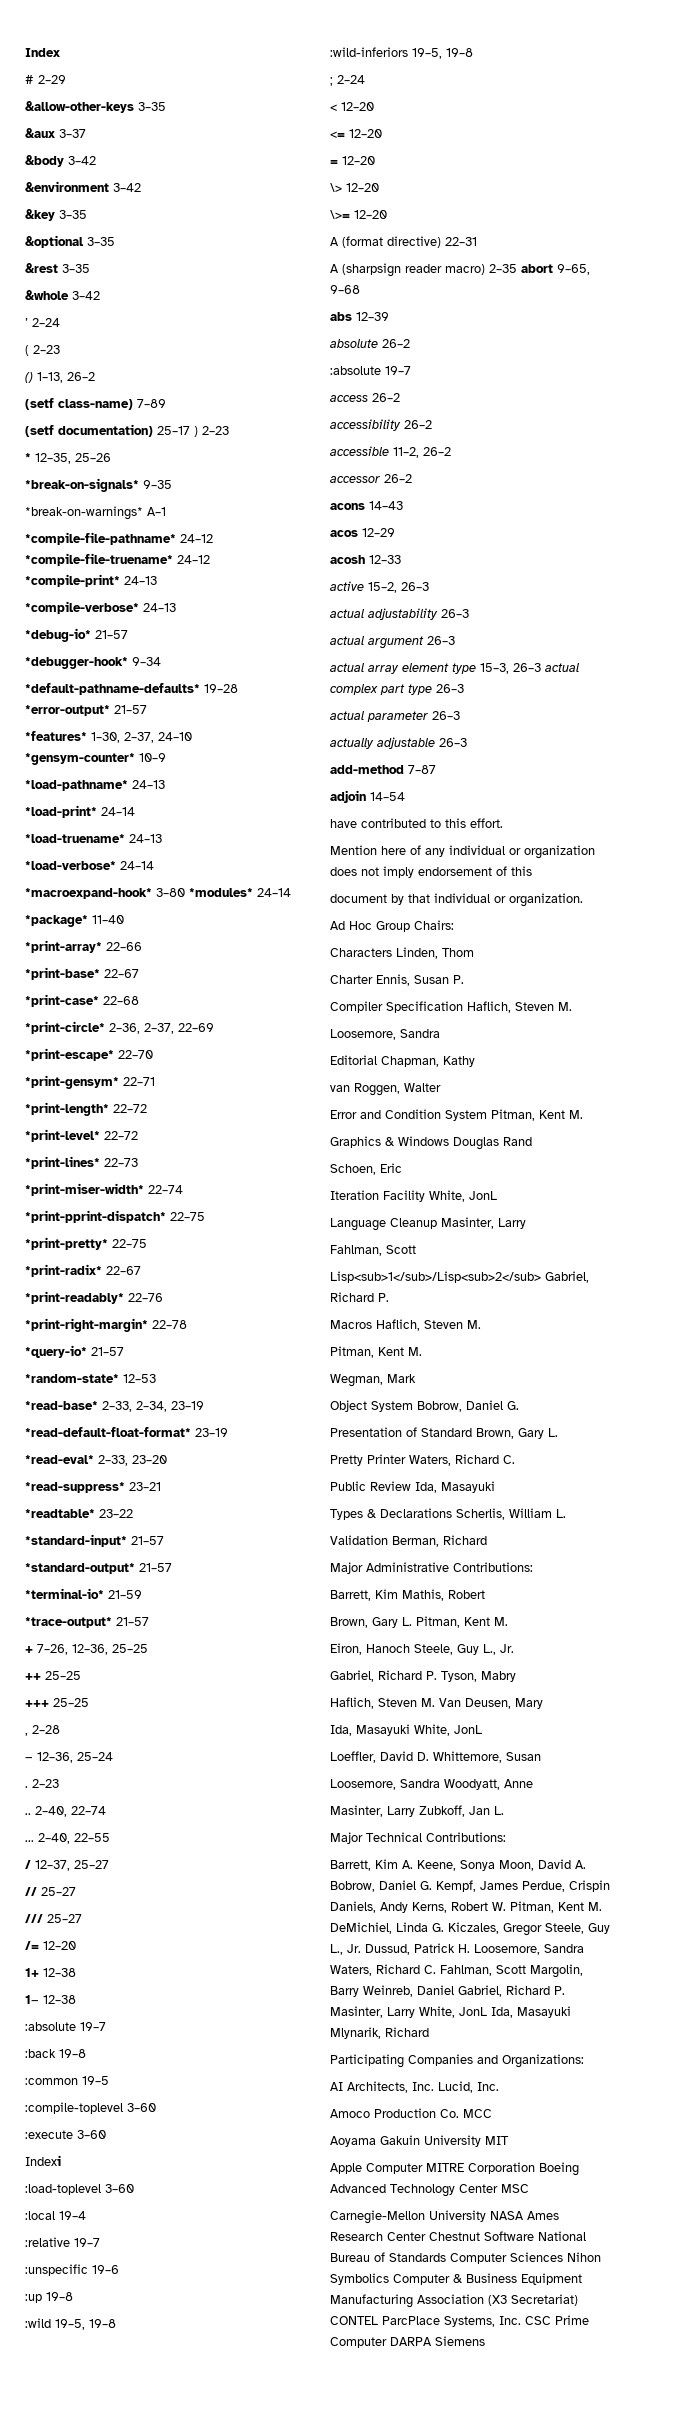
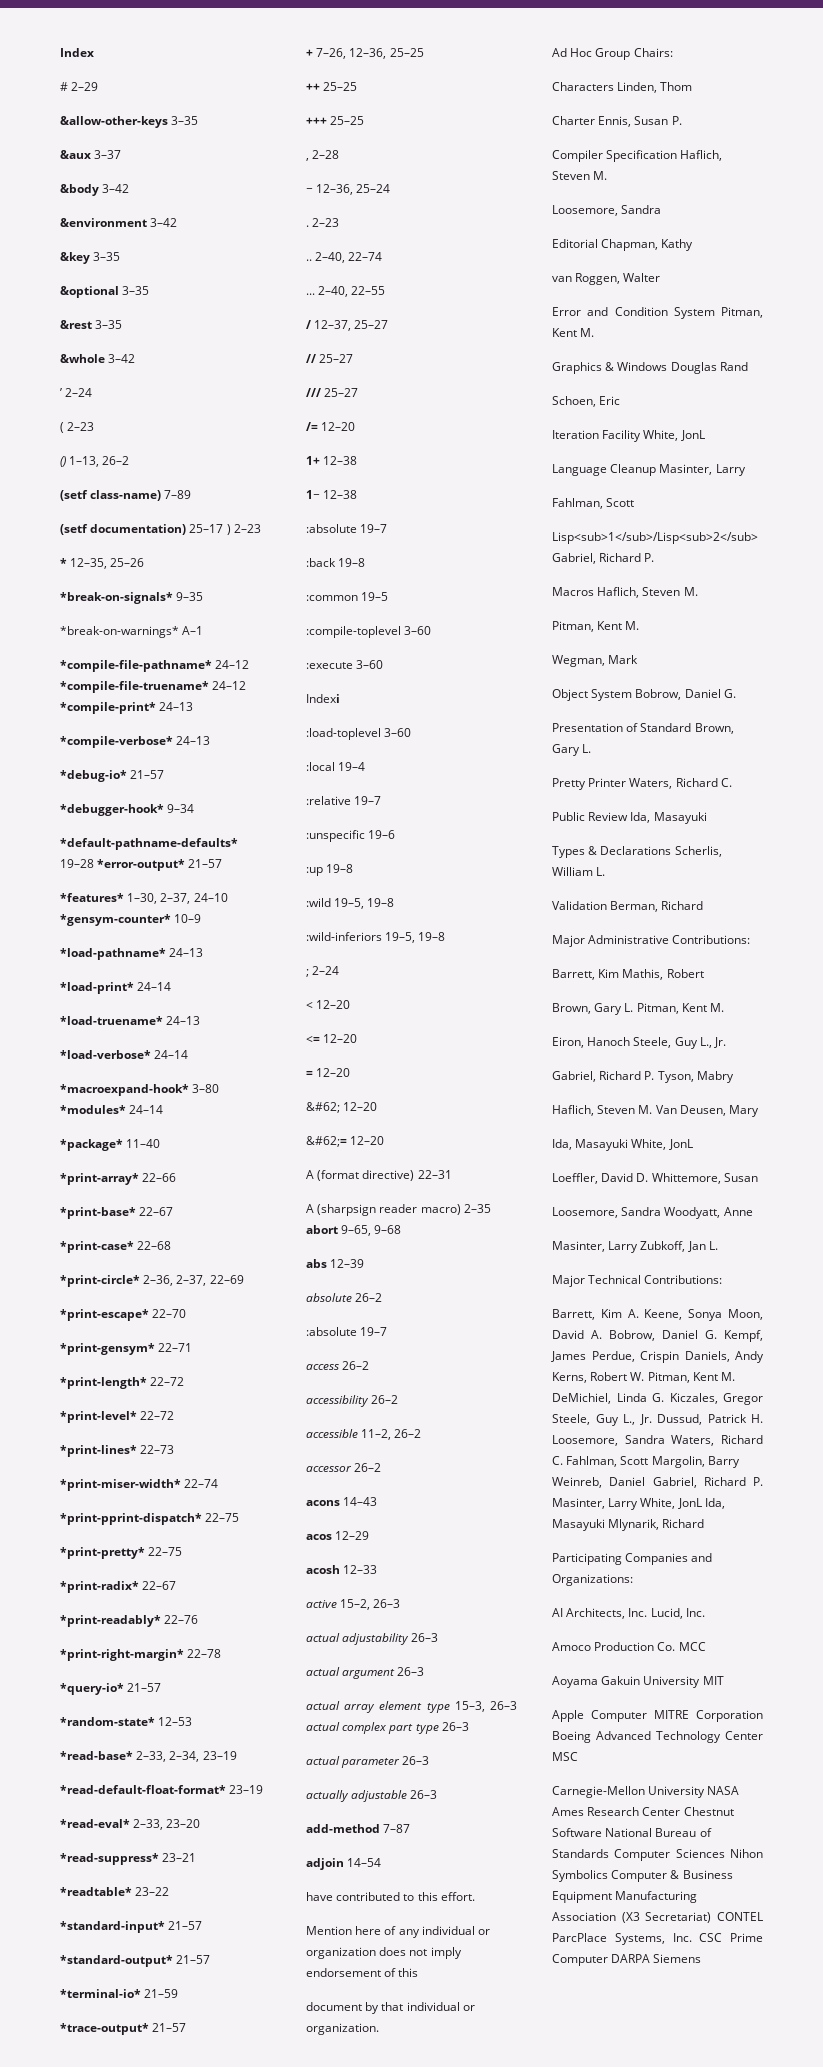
- \> 12–20
- \>= 12–20
+ &#62; 12–20
+ &#62;= 12–20

